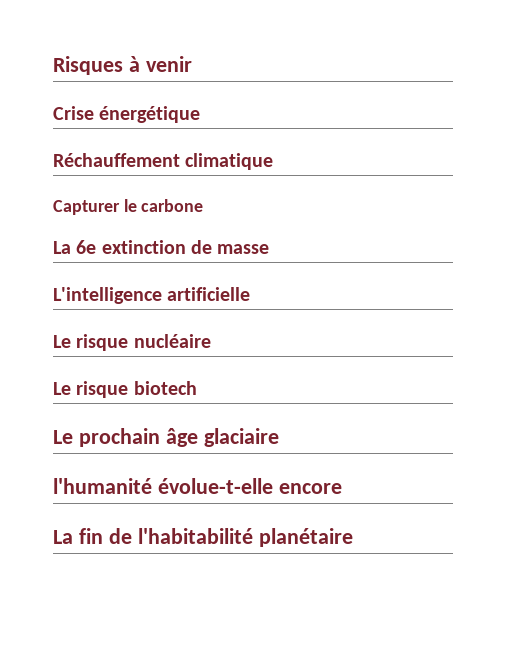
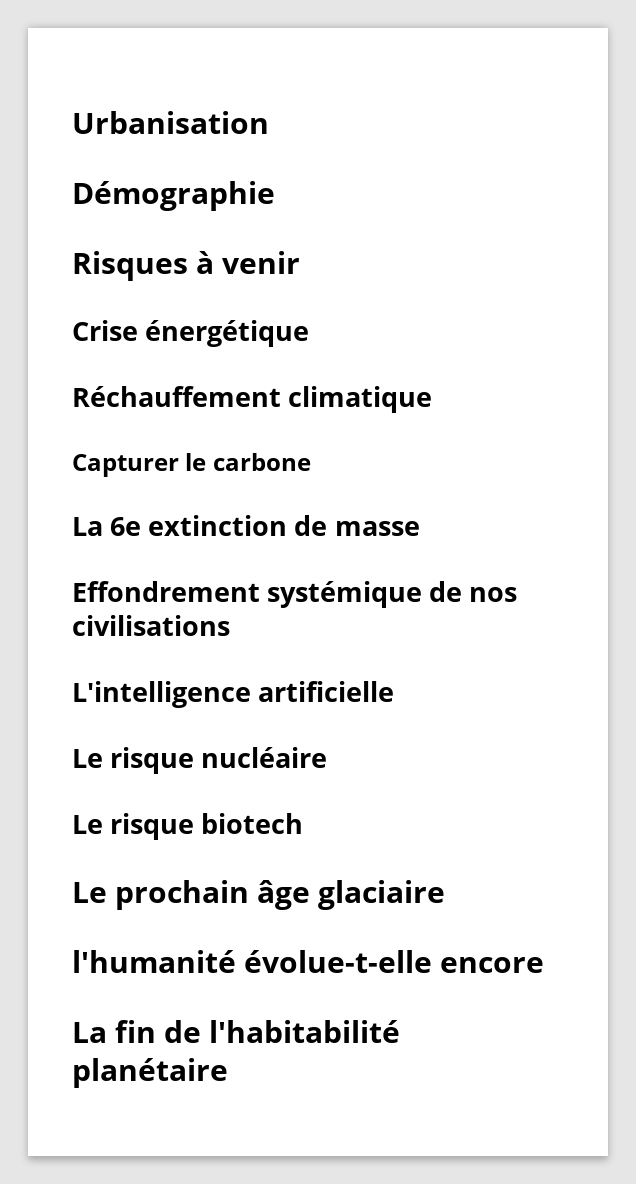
+ Urbanisation
+ Démographie
+ Effondrement systémique de nos civilisations

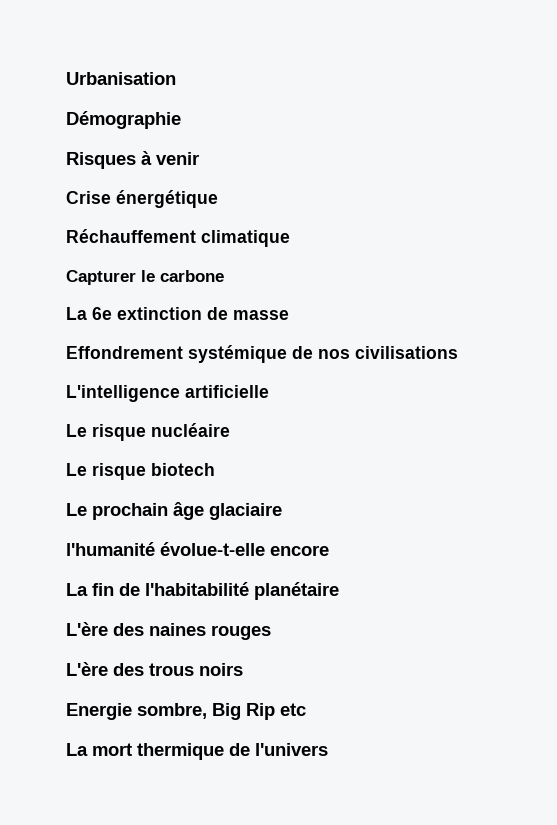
+ L'ère des naines rouges
+ L'ère des trous noirs
+ Energie sombre, Big Rip etc
+ La mort thermique de l'univers

